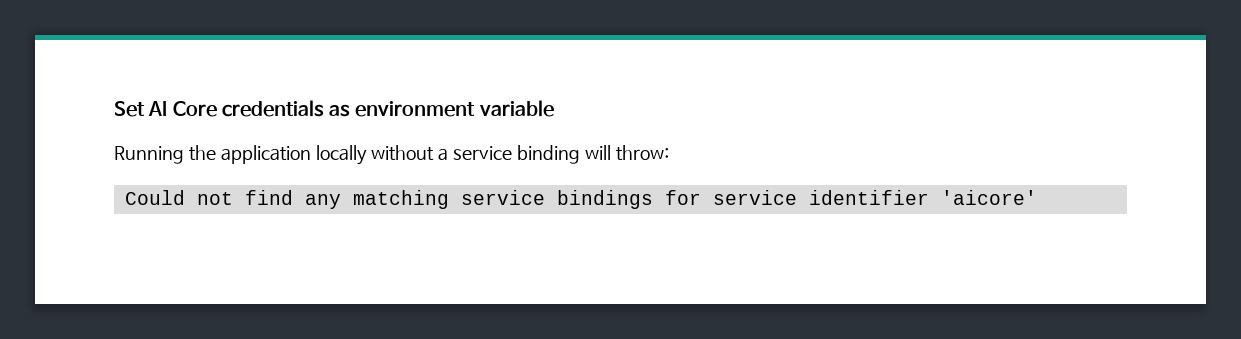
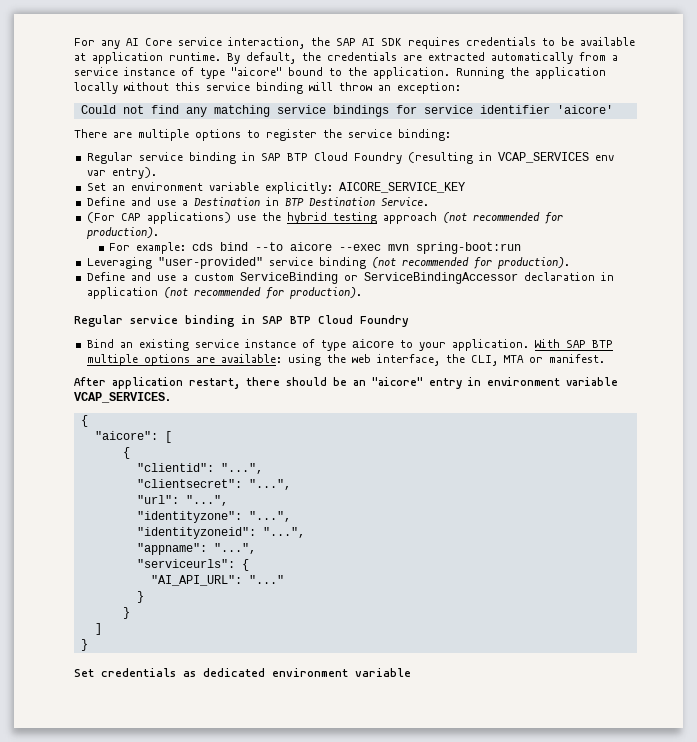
- Set AI Core credentials as environment variable
- Running the application locally without a service binding will throw:
+ For any AI Core service interaction, the SAP AI SDK requires credentials to be available at application runtime. By default, the credentials are extracted automatically from a service instance of type "aicore" bound to the application. Running the application locally without this service binding will throw an exception:
+ There are multiple options to register the service binding:
+ Regular service binding in SAP BTP Cloud Foundry (resulting in VCAP_SERVICES env var entry).
+ Set an environment variable explicitly: AICORE_SERVICE_KEY
+ Define and use a Destination in BTP Destination Service.
+ (For CAP applications) use the hybrid testing approach (not recommended for production).
+ For example: cds bind --to aicore --exec mvn spring-boot:run
+ Leveraging "user-provided" service binding (not recommended for production).
+ Define and use a custom ServiceBinding or ServiceBindingAccessor declaration in application (not recommended for production).
+ Regular service binding in SAP BTP Cloud Foundry
+ Bind an existing service instance of type aicore to your application. With SAP BTP multiple options are available: using the web interface, the CLI, MTA or manifest.
+ After application restart, there should be an "aicore" entry in environment variable VCAP_SERVICES.
+ {
+ "aicore": [
+ {
+ "clientid": "...",
+ "clientsecret": "...",
+ "url": "...",
+ "identityzone": "...",
+ "identityzoneid": "...",
+ "appname": "...",
+ "serviceurls": {
+ "AI_API_URL": "..."
+ }
+ }
+ ]
+ }
+ Set credentials as dedicated environment variable

